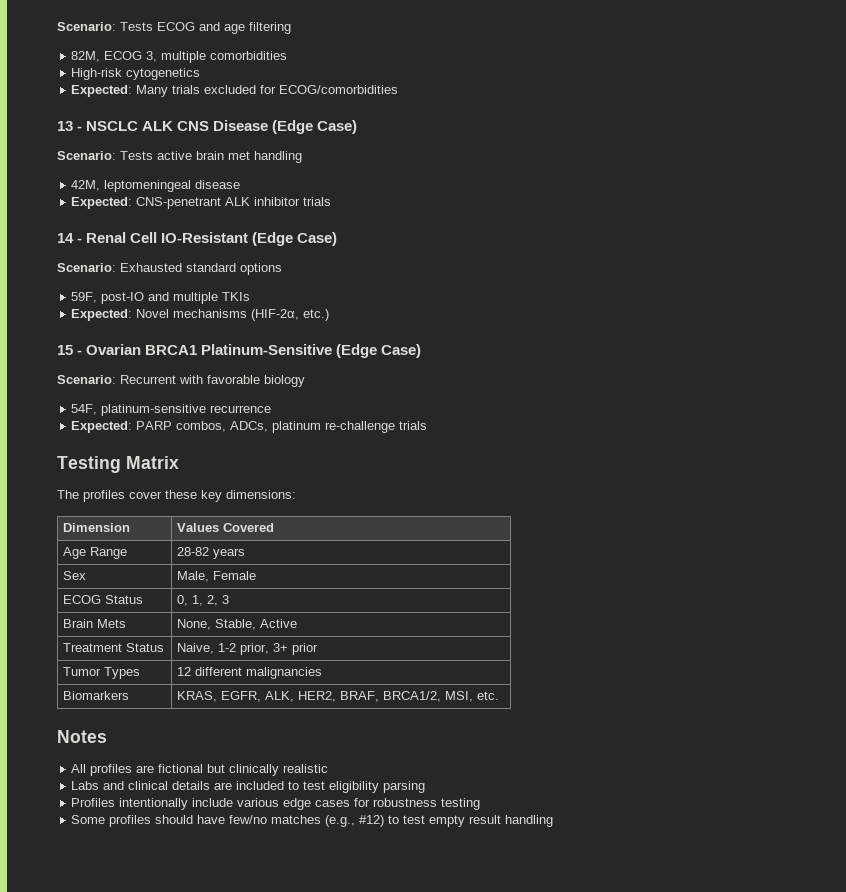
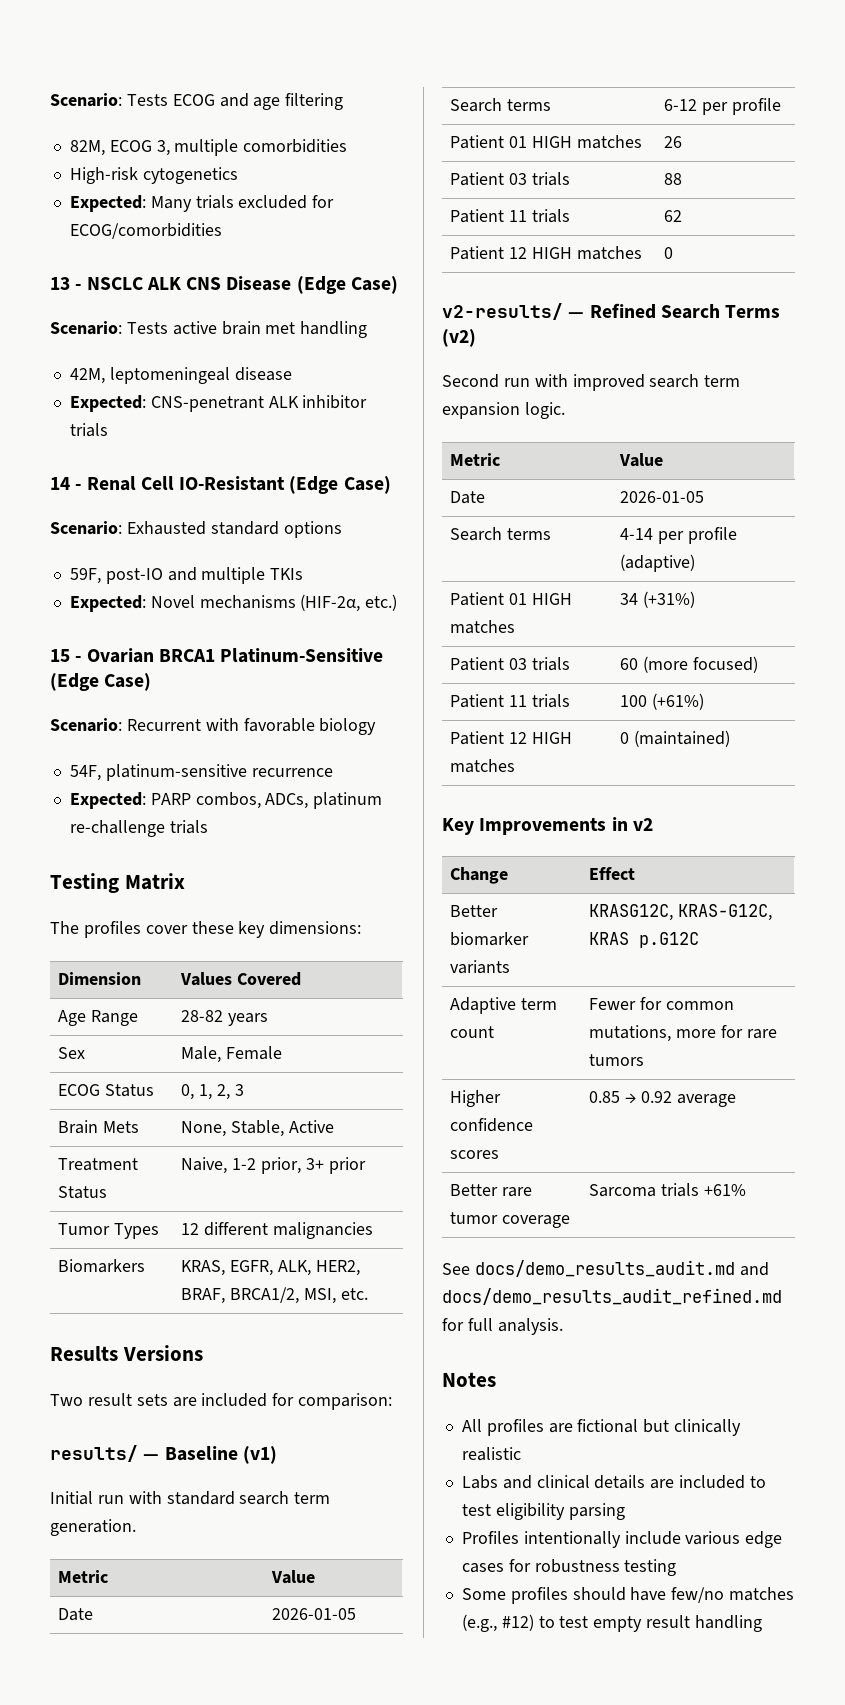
+ Results Versions
+ Two result sets are included for comparison:
+ results/ — Baseline (v1)
+ Initial run with standard search term generation.
+ Metric | Value
+ Date | 2026-01-05
+ Search terms | 6-12 per profile
+ Patient 01 HIGH matches | 26
+ Patient 03 trials | 88
+ Patient 11 trials | 62
+ Patient 12 HIGH matches | 0
+ v2-results/ — Refined Search Terms (v2)
+ Second run with improved search term expansion logic.
+ Metric | Value
+ Date | 2026-01-05
+ Search terms | 4-14 per profile (adaptive)
+ Patient 01 HIGH matches | 34 (+31%)
+ Patient 03 trials | 60 (more focused)
+ Patient 11 trials | 100 (+61%)
+ Patient 12 HIGH matches | 0 (maintained)
+ Key Improvements in v2
+ Change | Effect
+ Better biomarker variants | KRASG12C, KRAS-G12C, KRAS p.G12C
+ Adaptive term count | Fewer for common mutations, more for rare tumors
+ Higher confidence scores | 0.85 → 0.92 average
+ Better rare tumor coverage | Sarcoma trials +61%
+ See docs/demo_results_audit.md and docs/demo_results_audit_refined.md for full analysis.

